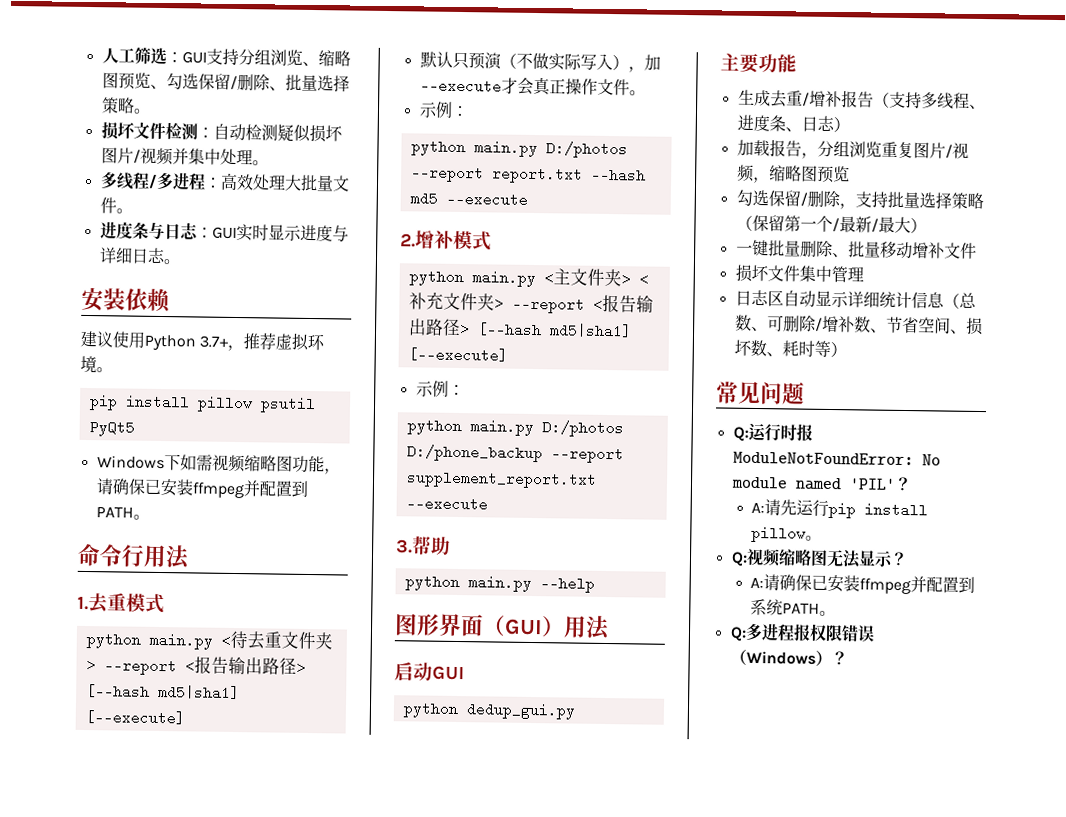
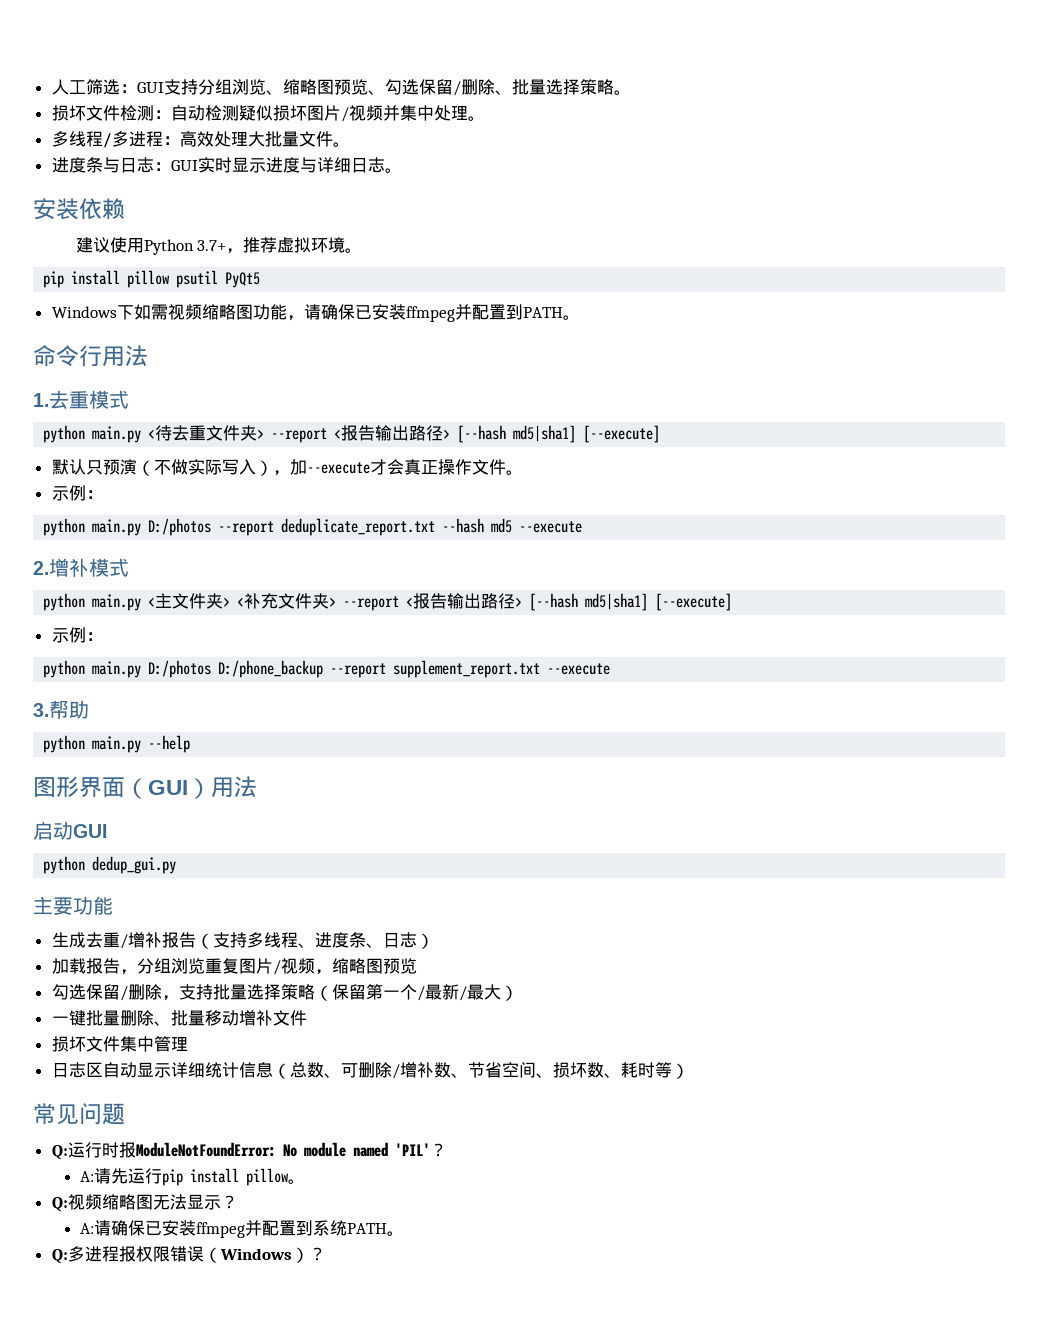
- python main.py D:/photos --report report.txt --hash md5 --execute
+ python main.py D:/photos --report deduplicate_report.txt --hash md5 --execute

